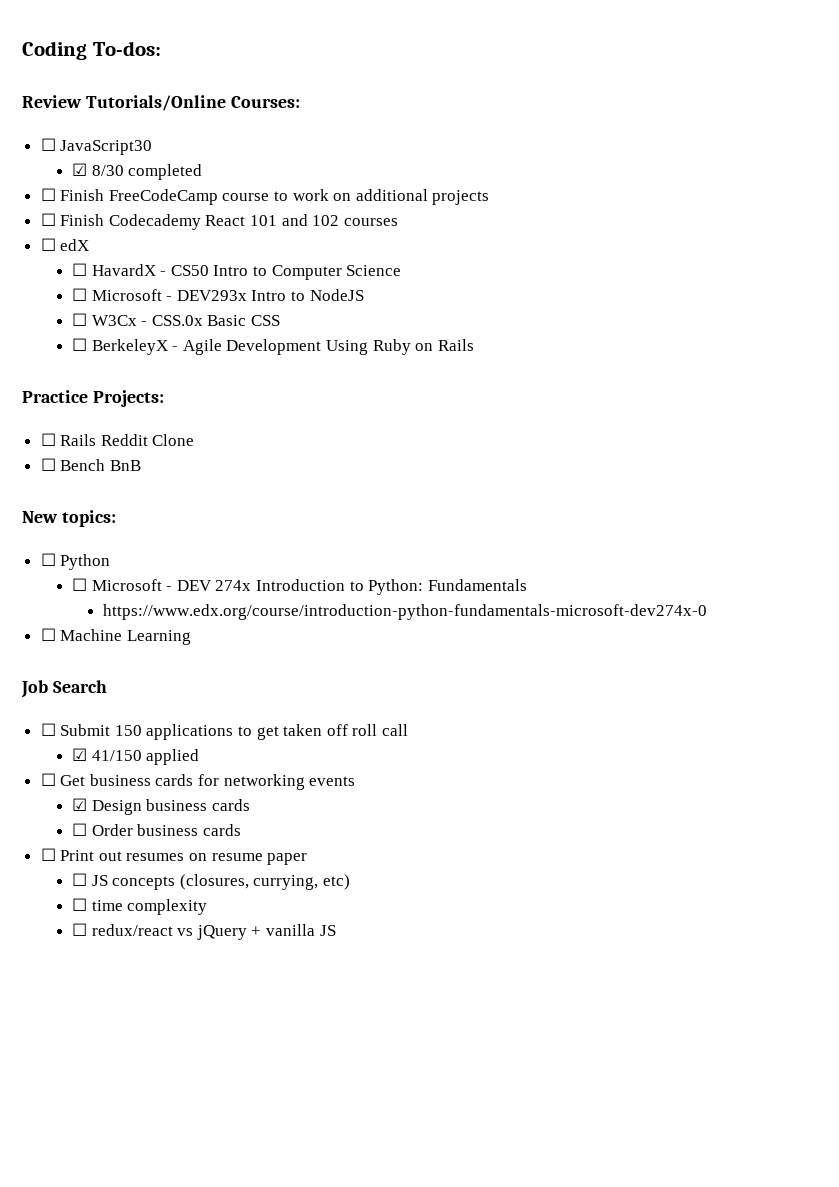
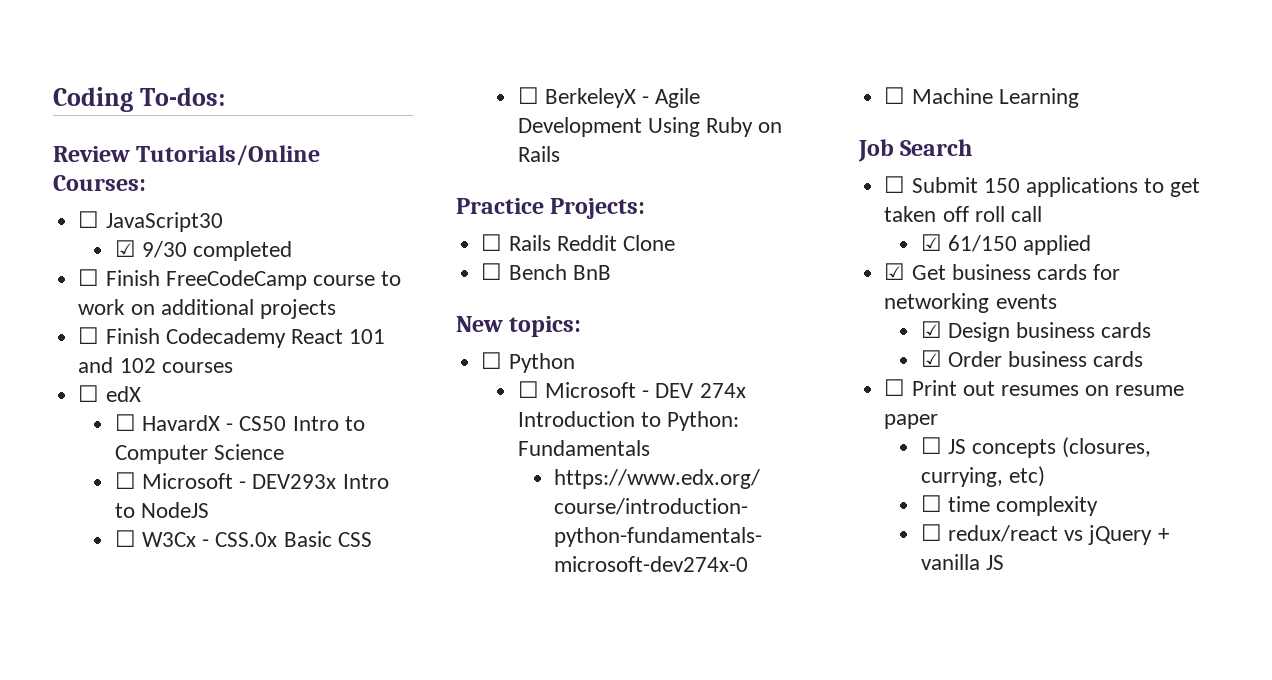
- ☑ 8/30 completed
+ ☑ 9/30 completed
- ☑ 41/150 applied
+ ☑ 61/150 applied
- ☐ Get business cards for networking events
+ ☑ Get business cards for networking events
- ☐ Order business cards
+ ☑ Order business cards

